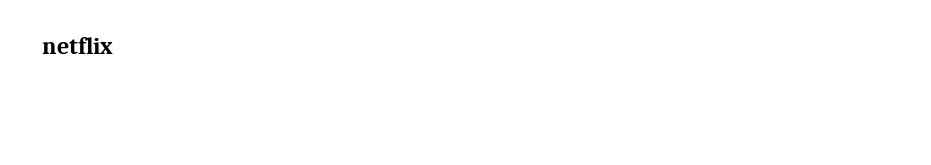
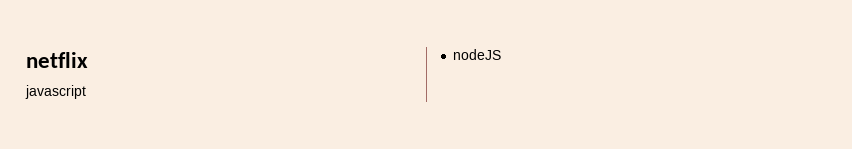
+ javascript
+ nodeJS

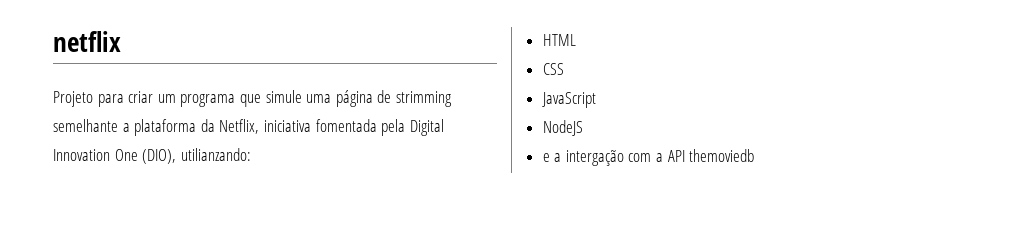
- javascript
- nodeJS
+ Projeto para criar um programa que simule uma página de strimming semelhante a plataforma da Netflix, iniciativa fomentada pela Digital Innovation One (DIO), utilianzando:
+ HTML
+ CSS
+ JavaScript
+ NodeJS
+ e a intergação com a API themoviedb

